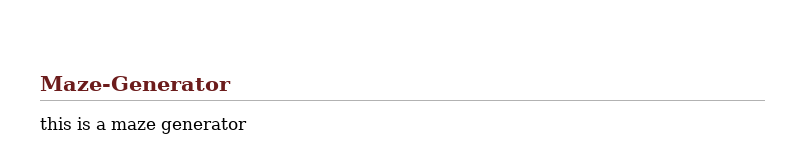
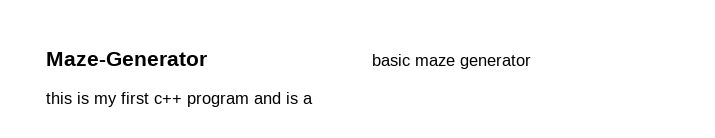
- this is a maze generator
+ this is my first c++ program and is a basic maze generator

